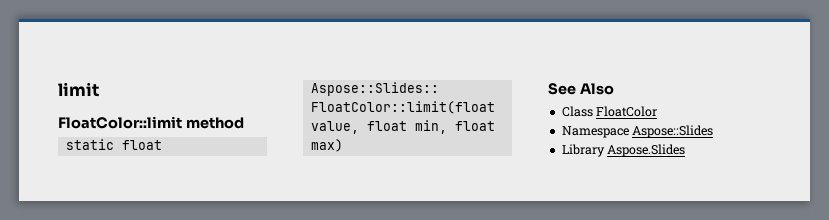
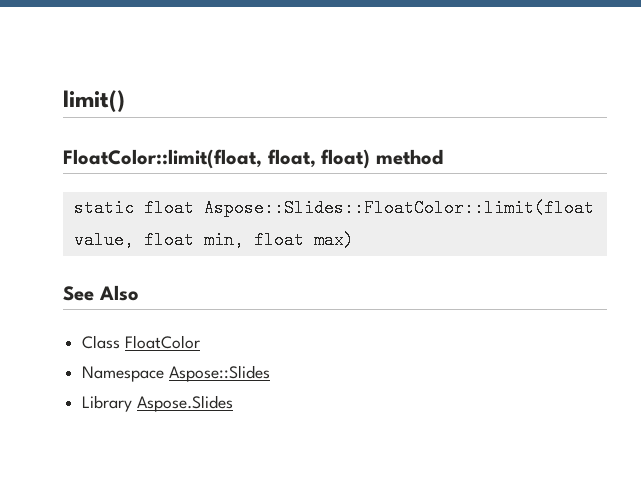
- limit
- FloatColor::limit method
+ limit()
+ FloatColor::limit(float, float, float) method

